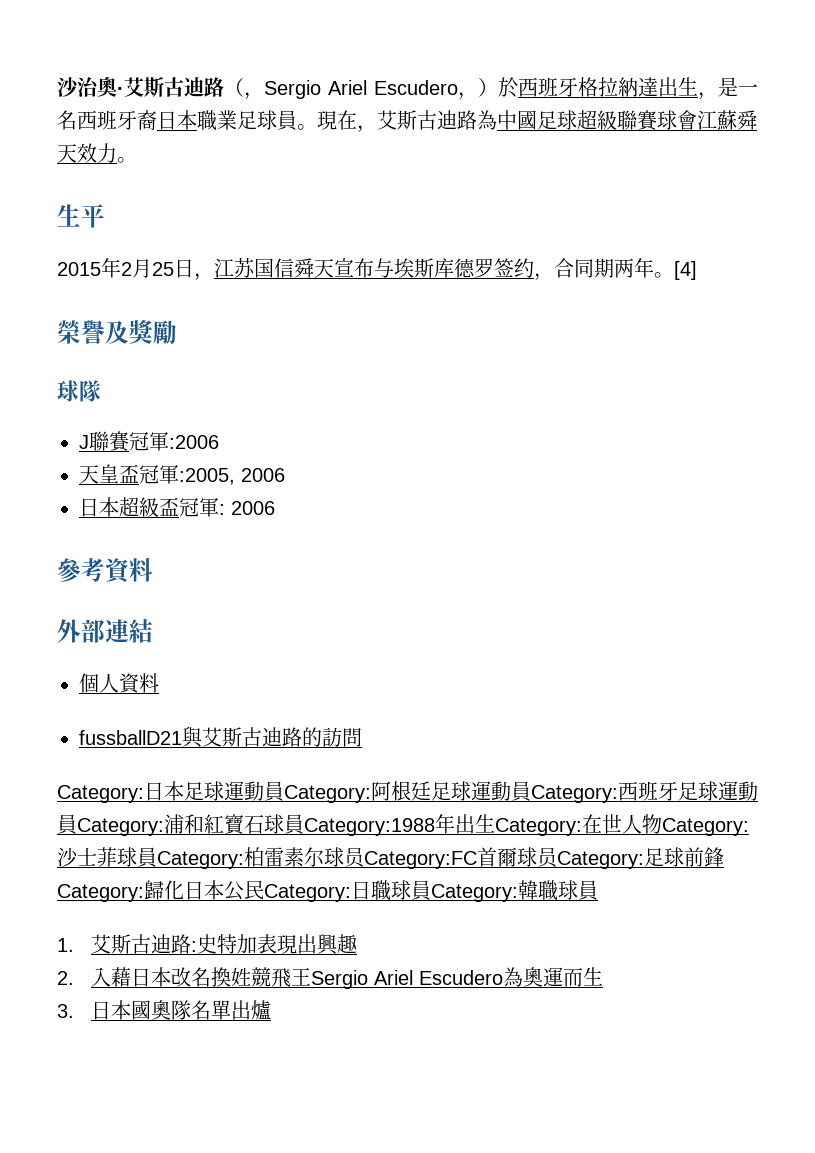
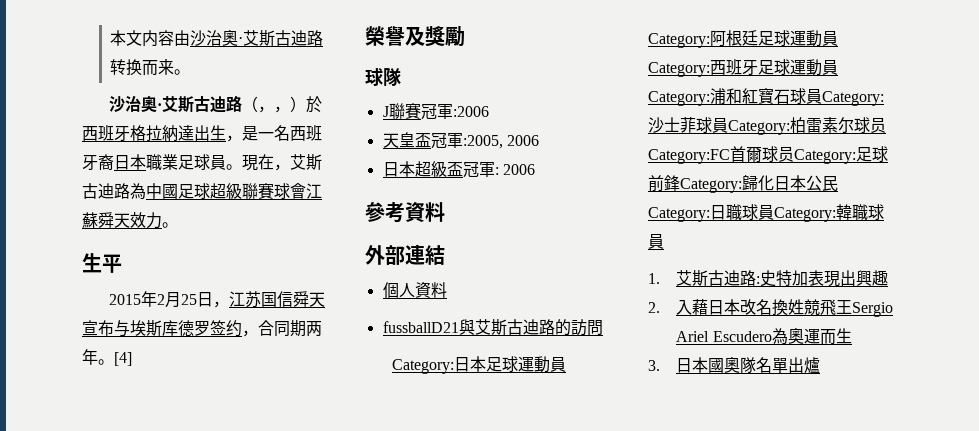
+ 本文内容由沙治奧·艾斯古迪路转换而来。
- 沙治奧·艾斯古迪路（，Sergio Ariel Escudero，）於西班牙格拉納達出生，是一名西班牙裔日本職業足球員。
+ 沙治奧·艾斯古迪路（，，）於西班牙格拉納達出生，是一名西班牙裔日本職業足球員。
- Category:日本足球運動員Category:阿根廷足球運動員Category:西班牙足球運動員Category:浦和紅寶石球員Category:1988年出生Category:在世人物Category:沙士菲球員Category:柏雷素尔球员Category:FC首爾球员Category:足球前鋒Category:歸化日本公民Category:日職球員Category:韓職球員
+ Category:日本足球運動員Category:阿根廷足球運動員Category:西班牙足球運動員Category:浦和紅寶石球員Category:沙士菲球員Category:柏雷素尔球员Category:FC首爾球员Category:足球前鋒Category:歸化日本公民Category:日職球員Category:韓職球員

